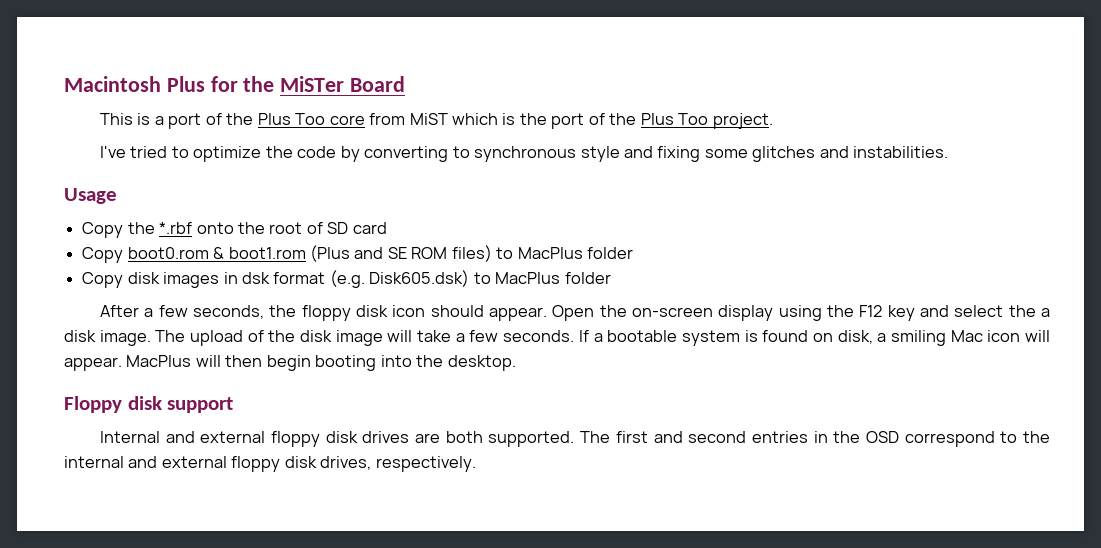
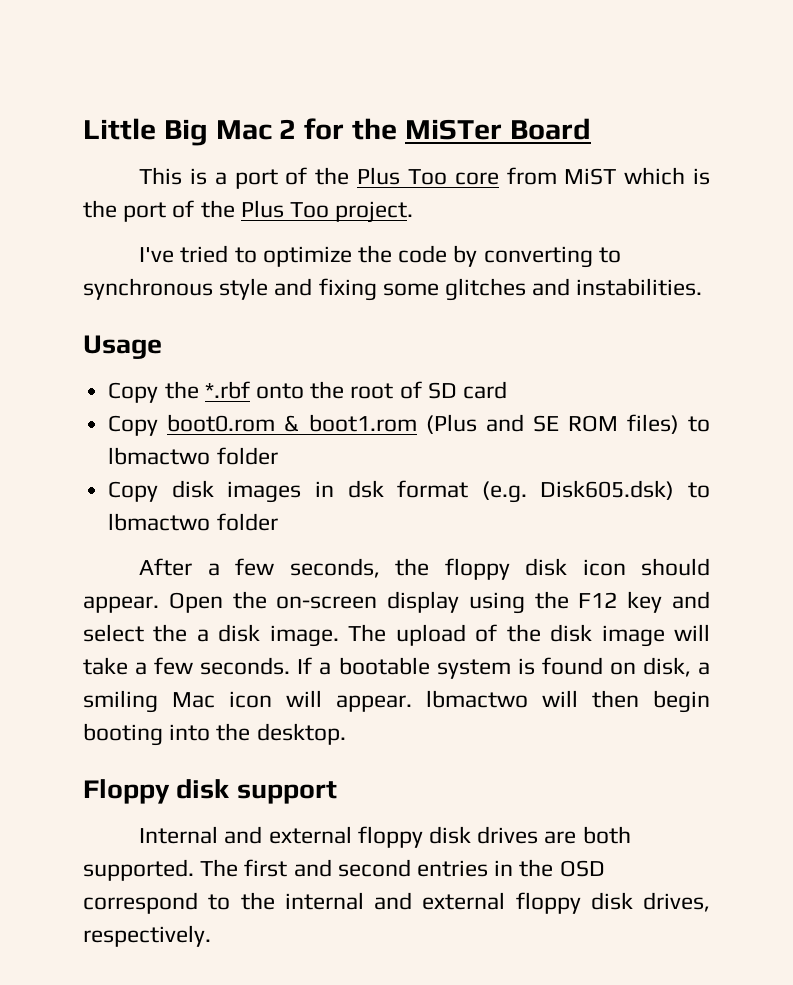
- Macintosh Plus for the MiSTer Board
+ Little Big Mac 2 for the MiSTer Board
- Copy boot0.rom & boot1.rom (Plus and SE ROM files) to MacPlus folder
+ Copy boot0.rom & boot1.rom (Plus and SE ROM files) to lbmactwo folder
- Copy disk images in dsk format (e.g. Disk605.dsk) to MacPlus folder
+ Copy disk images in dsk format (e.g. Disk605.dsk) to lbmactwo folder
- If a bootable system is found on disk, a smiling Mac icon will appear. MacPlus will then begin booting into the desktop.
+ If a bootable system is found on disk, a smiling Mac icon will appear. lbmactwo will then begin booting into the desktop.

